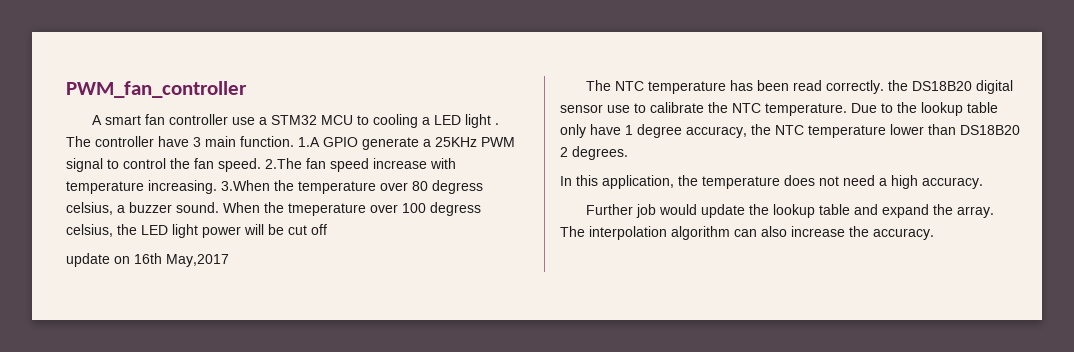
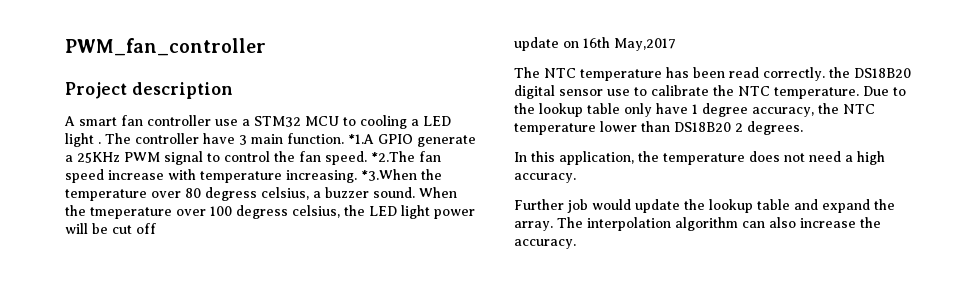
+ Project description
- 1.A GPIO generate a 25KHz PWM signal to control the fan speed.
+ *1.A GPIO generate a 25KHz PWM signal to control the fan speed.
- 2.The fan speed increase with temperature increasing.
+ *2.The fan speed increase with temperature increasing.
- 3.When the temperature over 80 degress celsius, a buzzer sound.
+ *3.When the temperature over 80 degress celsius, a buzzer sound.

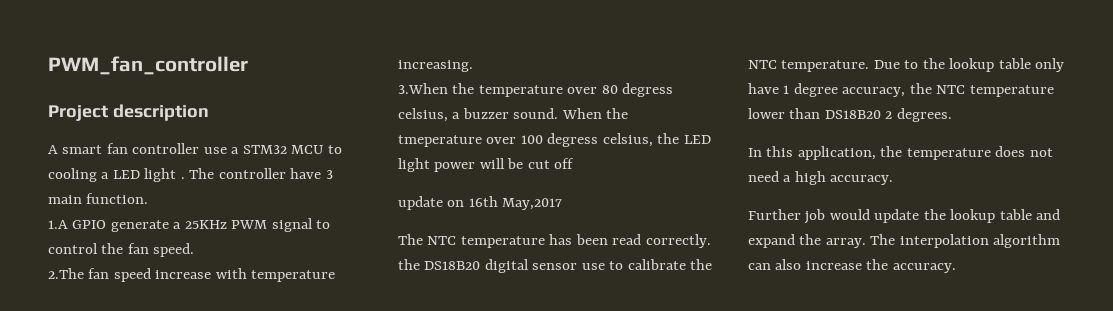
- The controller have 3 main function. *1.A GPIO generate a 25KHz PWM signal to control the fan speed. *2.The fan speed increase with temperature increasing. *3.When the temperature over 80 degress celsius, a buzzer sound.
+ The controller have 3 main function.
+ 1.A GPIO generate a 25KHz PWM signal to control the fan speed.
+ 2.The fan speed increase with temperature increasing.
+ 3.When the temperature over 80 degress celsius, a buzzer sound.

